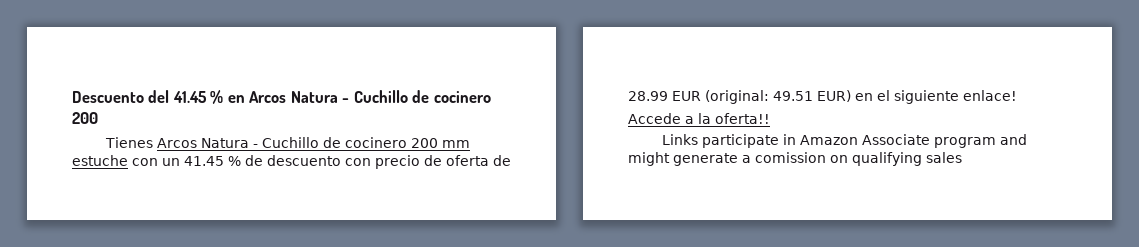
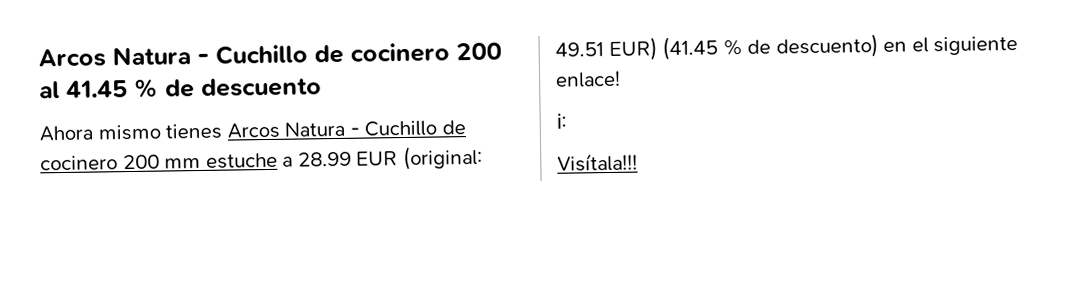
- Descuento del 41.45 % en Arcos Natura - Cuchillo de cocinero 200
- Tienes Arcos Natura - Cuchillo de cocinero 200 mm estuche con un 41.45 % de descuento con precio de oferta de 28.99 EUR (original: 49.51 EUR) en el siguiente enlace!
+ Arcos Natura - Cuchillo de cocinero 200 al 41.45 % de descuento
+ Ahora mismo tienes Arcos Natura - Cuchillo de cocinero 200 mm estuche a 28.99 EUR (original: 49.51 EUR) (41.45 % de descuento) en el siguiente enlace!
- Accede a la oferta!!
- Links participate in Amazon Associate program and might generate a comission on qualifying sales
+ ℹ:
+ Visítala!!!

